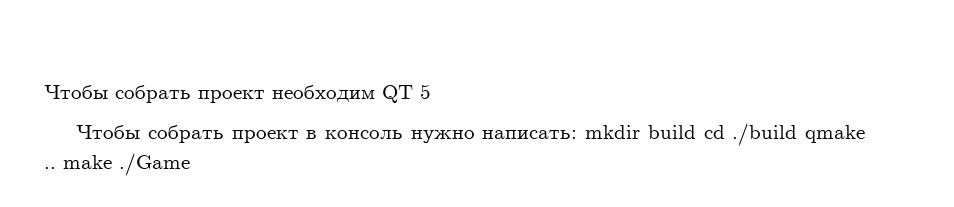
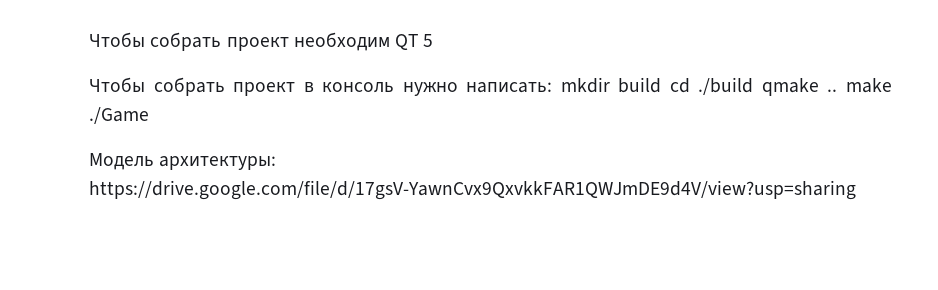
+ Модель архитектуры: https://drive.google.com/file/d/17gsV-YawnCvx9QxvkkFAR1QWJmDE9d4V/view?usp=sharing

